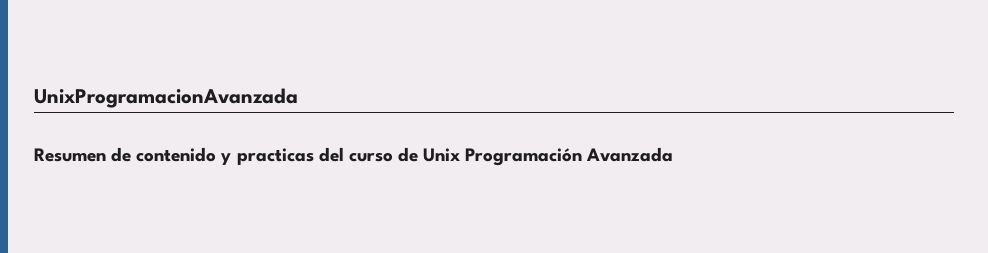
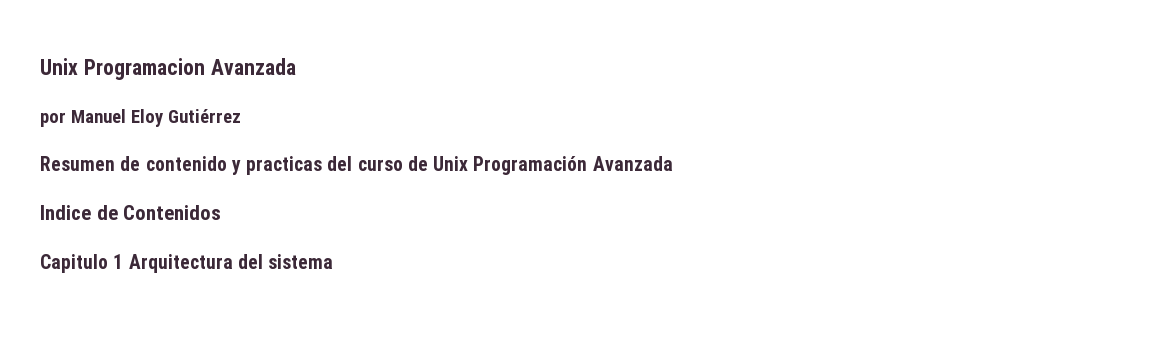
- UnixProgramacionAvanzada
+ Unix Programacion Avanzada
+ por Manuel Eloy Gutiérrez
+ Indice de Contenidos
+ Capitulo 1 Arquitectura del sistema

